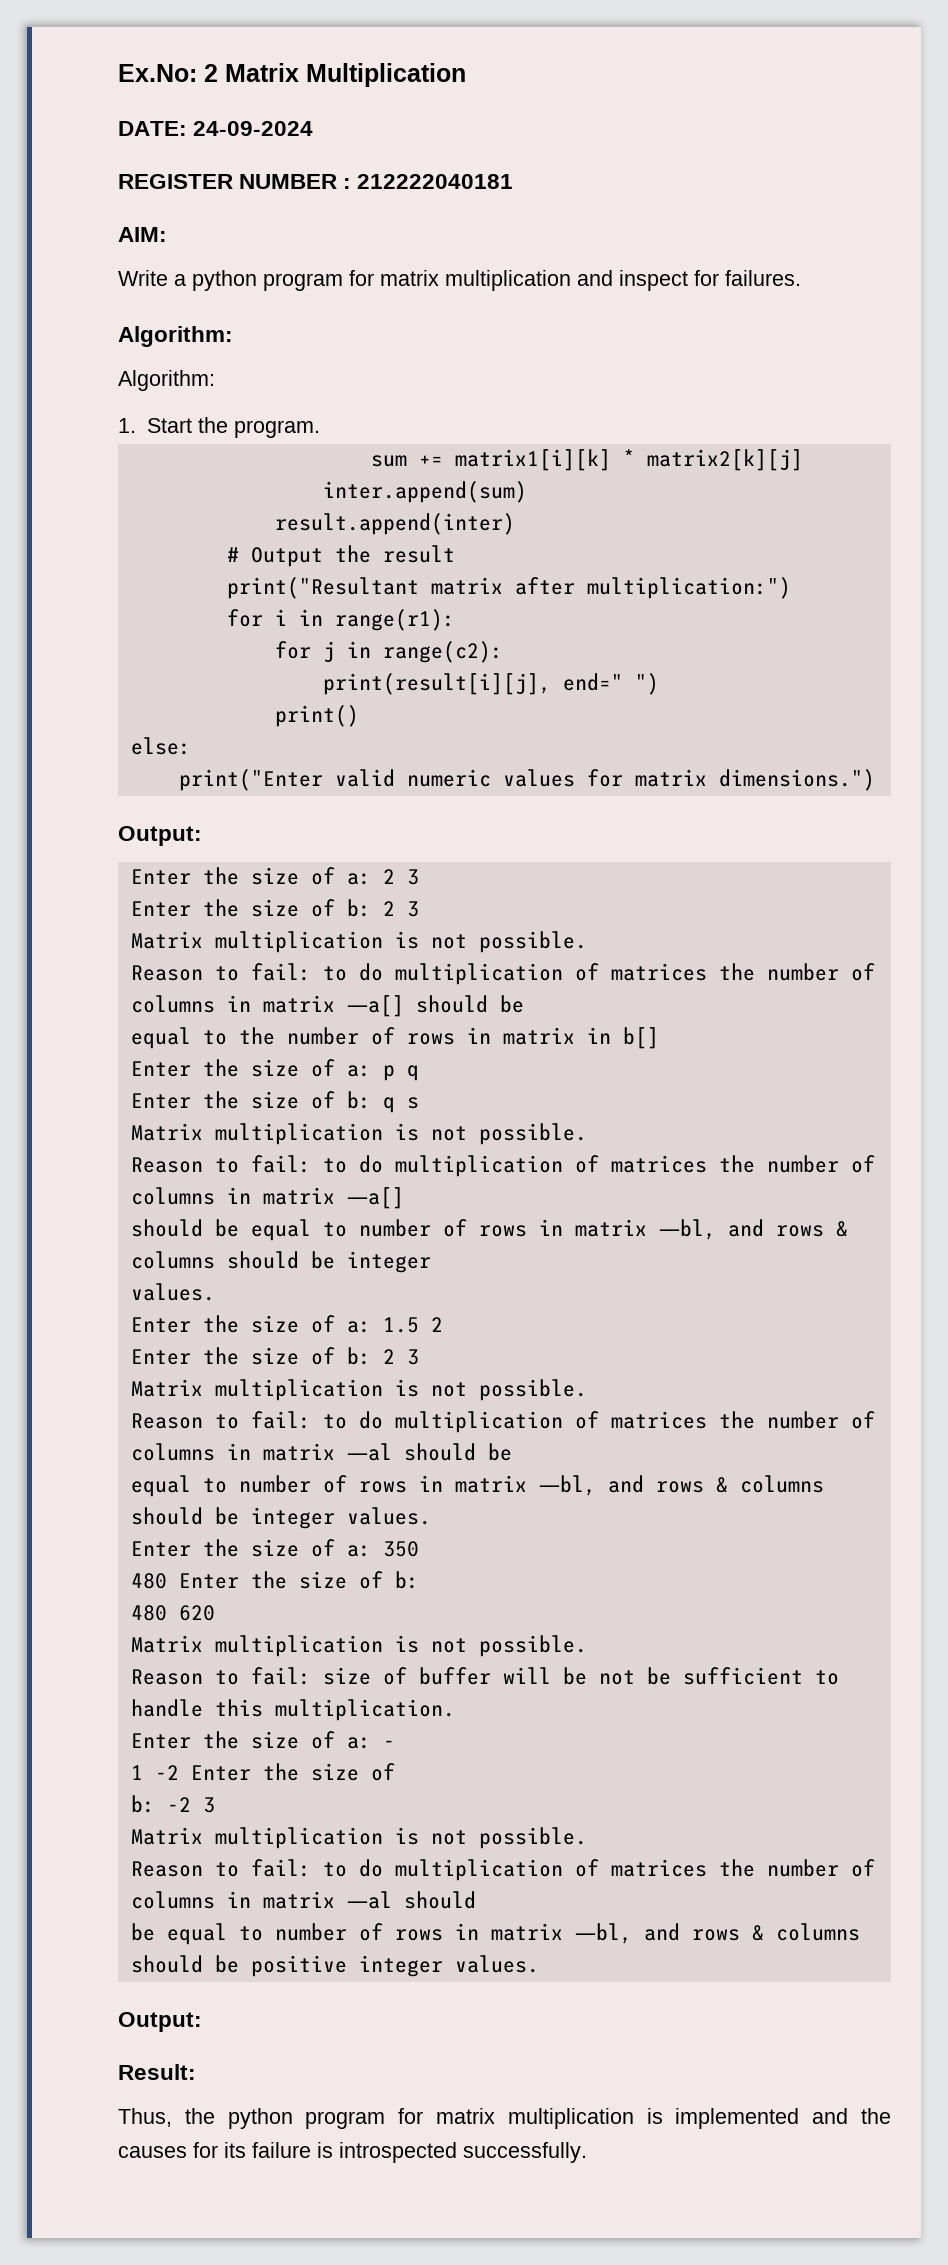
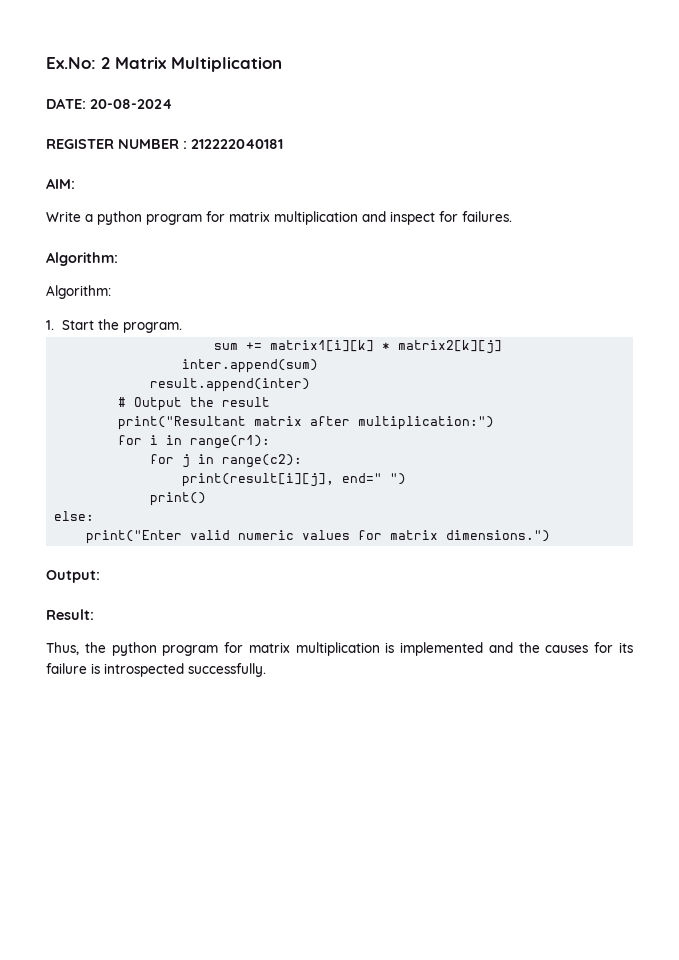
- DATE: 24-09-2024
+ DATE: 20-08-2024
- Enter the size of a: 2 3
- Enter the size of b: 2 3
- Matrix multiplication is not possible.
- Reason to fail: to do multiplication of matrices the number of columns in matrix ―a[] should be
- equal to the number of rows in matrix in b[]
- Enter the size of a: p q
- Enter the size of b: q s
- Matrix multiplication is not possible.
- Reason to fail: to do multiplication of matrices the number of columns in matrix ―a[]
- should be equal to number of rows in matrix ―bl, and rows & columns should be integer
- values.
- Enter the size of a: 1.5 2
- Enter the size of b: 2 3
- Matrix multiplication is not possible.
- Reason to fail: to do multiplication of matrices the number of columns in matrix ―al should be
- equal to number of rows in matrix ―bl, and rows & columns should be integer values.
- Enter the size of a: 350
- 480 Enter the size of b:
- 480 620
- Matrix multiplication is not possible.
- Reason to fail: size of buffer will be not be sufficient to handle this multiplication.
- Enter the size of a: -
- 1 -2 Enter the size of
- b: -2 3
- Matrix multiplication is not possible.
- Reason to fail: to do multiplication of matrices the number of columns in matrix ―al should
- be equal to number of rows in matrix ―bl, and rows & columns should be positive integer values.
- Output:

